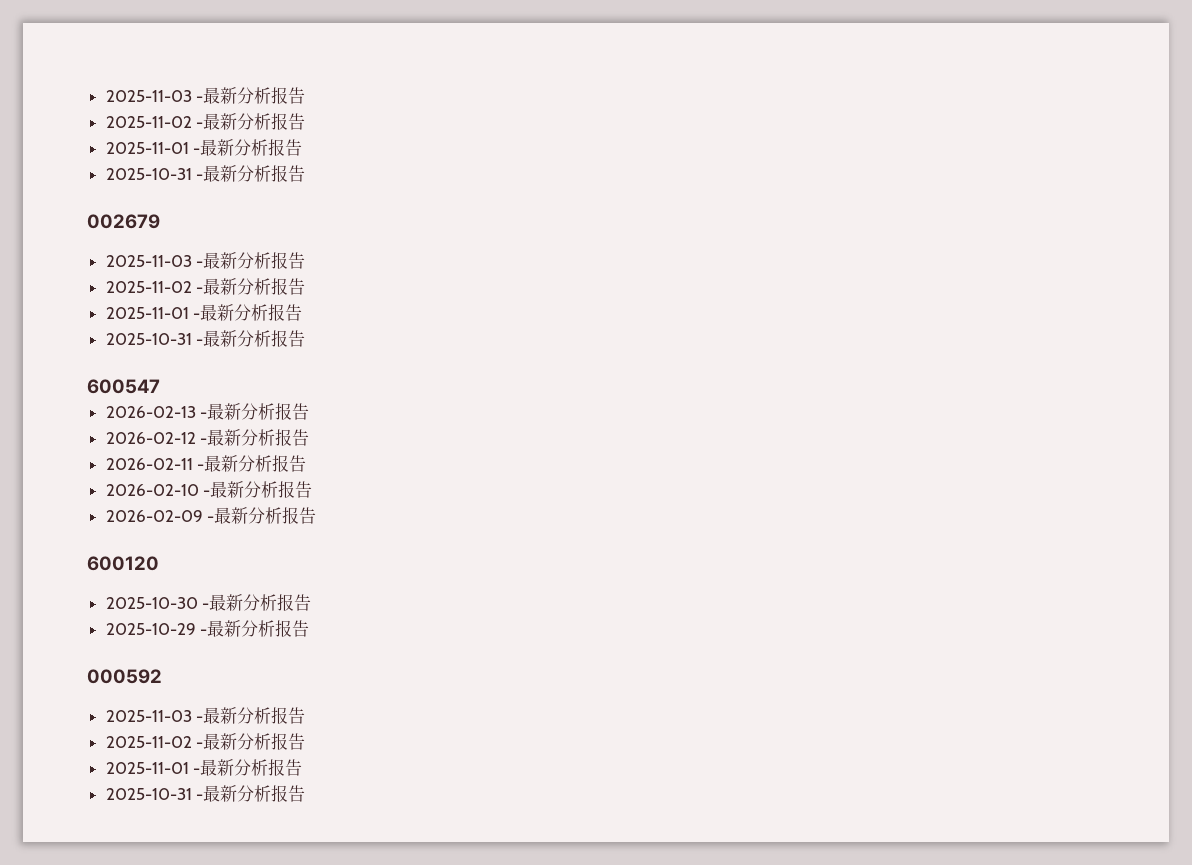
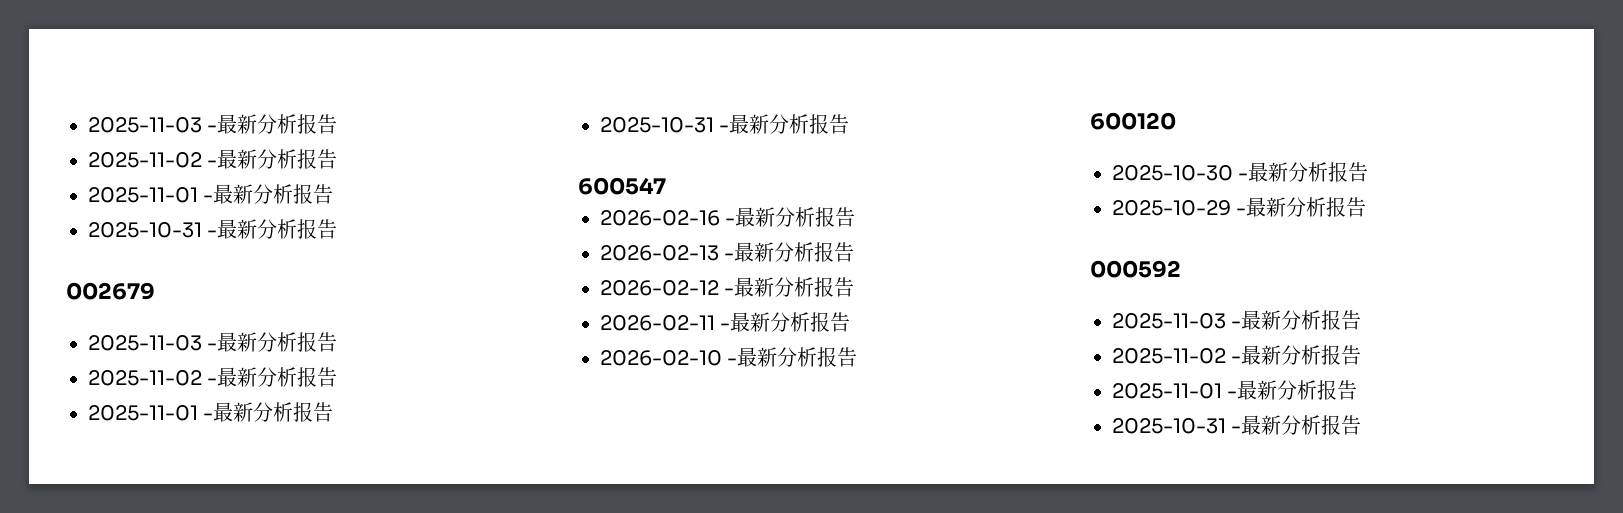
+ 2026-02-16 -最新分析报告
- 2026-02-09 -最新分析报告

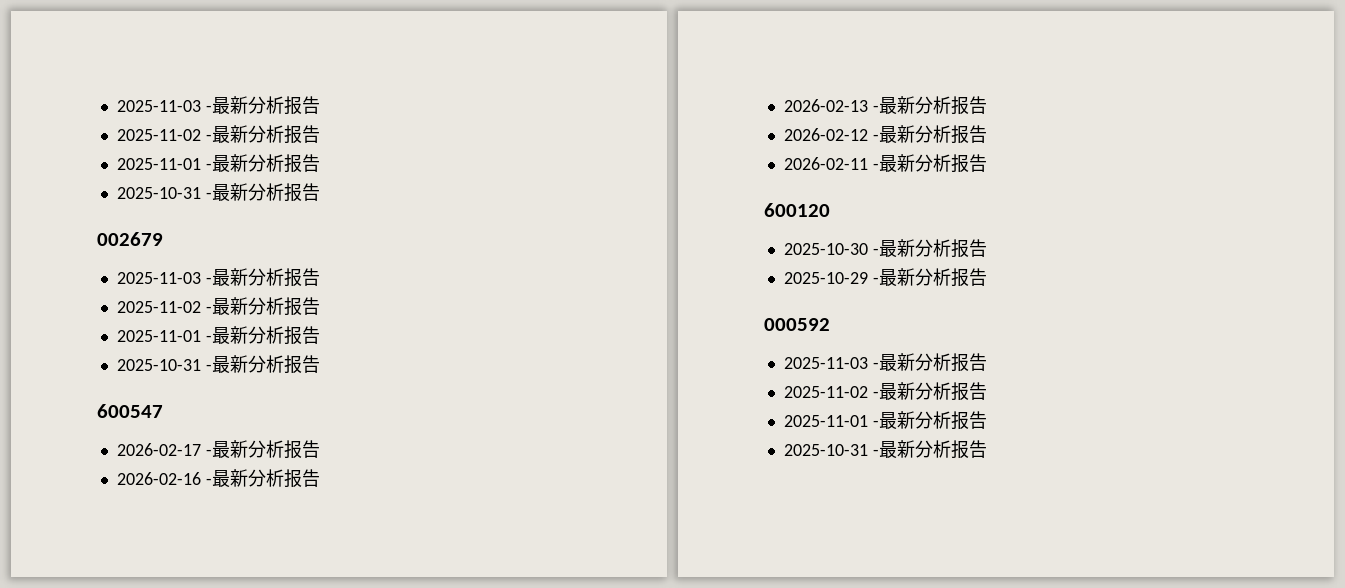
+ 2026-02-17 -最新分析报告
- 2026-02-10 -最新分析报告

